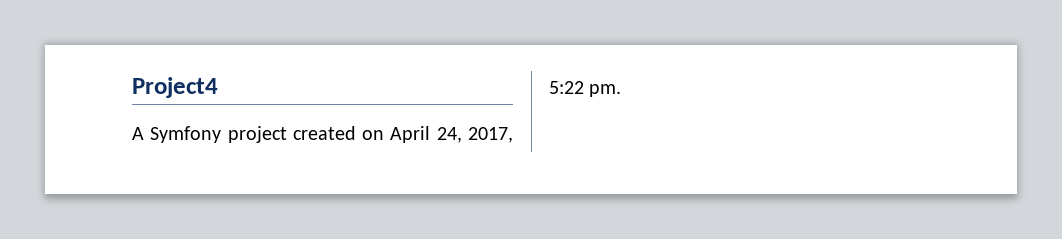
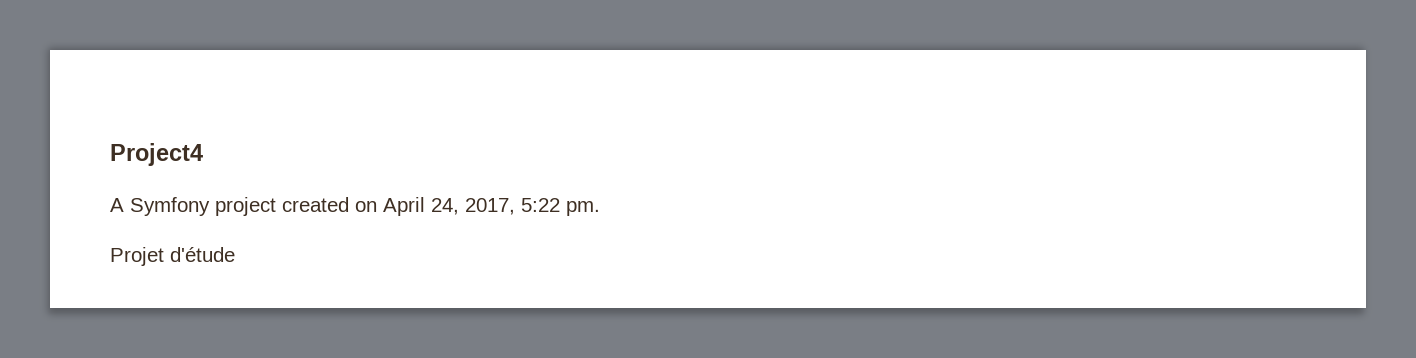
+ Projet d'étude

